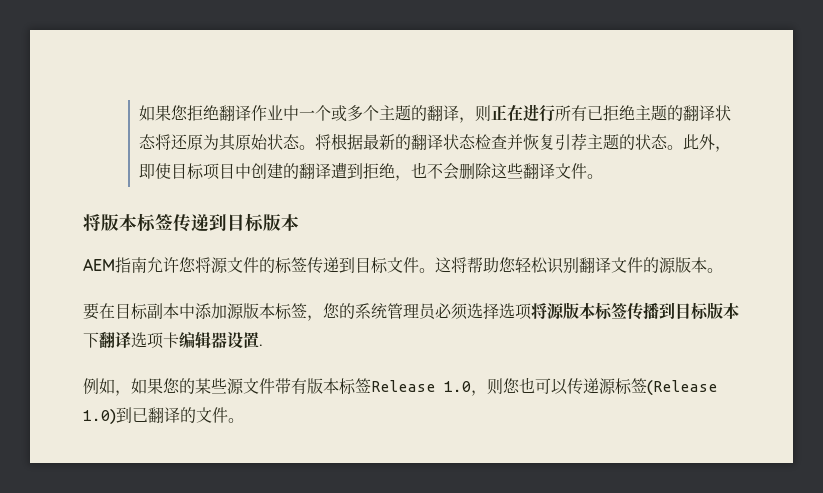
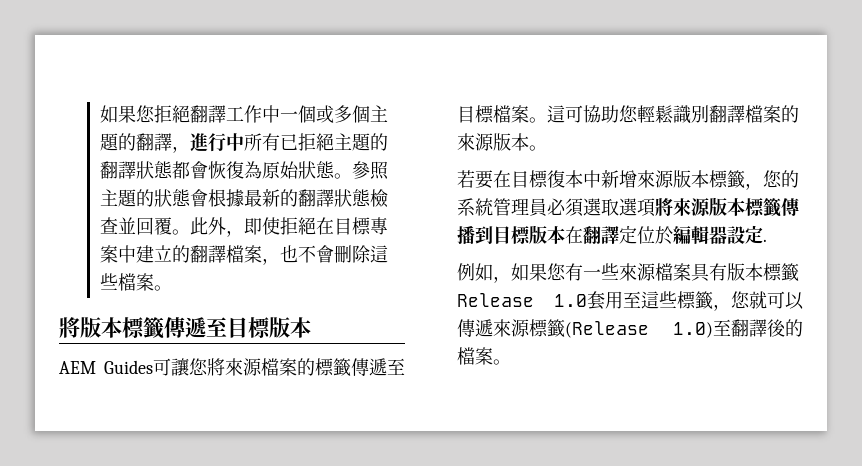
- 如果您拒绝翻译作业中一个或多个主题的翻译，则正在进行所有已拒绝主题的翻译状态将还原为其原始状态。将根据最新的翻译状态检查并恢复引荐主题的状态。此外，即使目标项目中创建的翻译遭到拒绝，也不会删除这些翻译文件。
- 将版本标签传递到目标版本
- AEM指南允许您将源文件的标签传递到目标文件。这将帮助您轻松识别翻译文件的源版本。
- 要在目标副本中添加源版本标签，您的系统管理员必须选择选项将源版本标签传播到目标版本下翻译选项卡编辑器设置.
- 例如，如果您的某些源文件带有版本标签Release 1.0，则您也可以传递源标签(Release 1.0)到已翻译的文件。
+ 如果您拒絕翻譯工作中一個或多個主題的翻譯，進行中所有已拒絕主題的翻譯狀態都會恢復為原始狀態。參照主題的狀態會根據最新的翻譯狀態檢查並回覆。此外，即使拒絕在目標專案中建立的翻譯檔案，也不會刪除這些檔案。
+ 將版本標籤傳遞至目標版本
+ AEM Guides可讓您將來源檔案的標籤傳遞至目標檔案。這可協助您輕鬆識別翻譯檔案的來源版本。
+ 若要在目標復本中新增來源版本標籤，您的系統管理員必須選取選項將來源版本標籤傳播到目標版本在翻譯定位於編輯器設定.
+ 例如，如果您有一些來源檔案具有版本標籤Release 1.0套用至這些標籤，您就可以傳遞來源標籤(Release 1.0)至翻譯後的檔案。

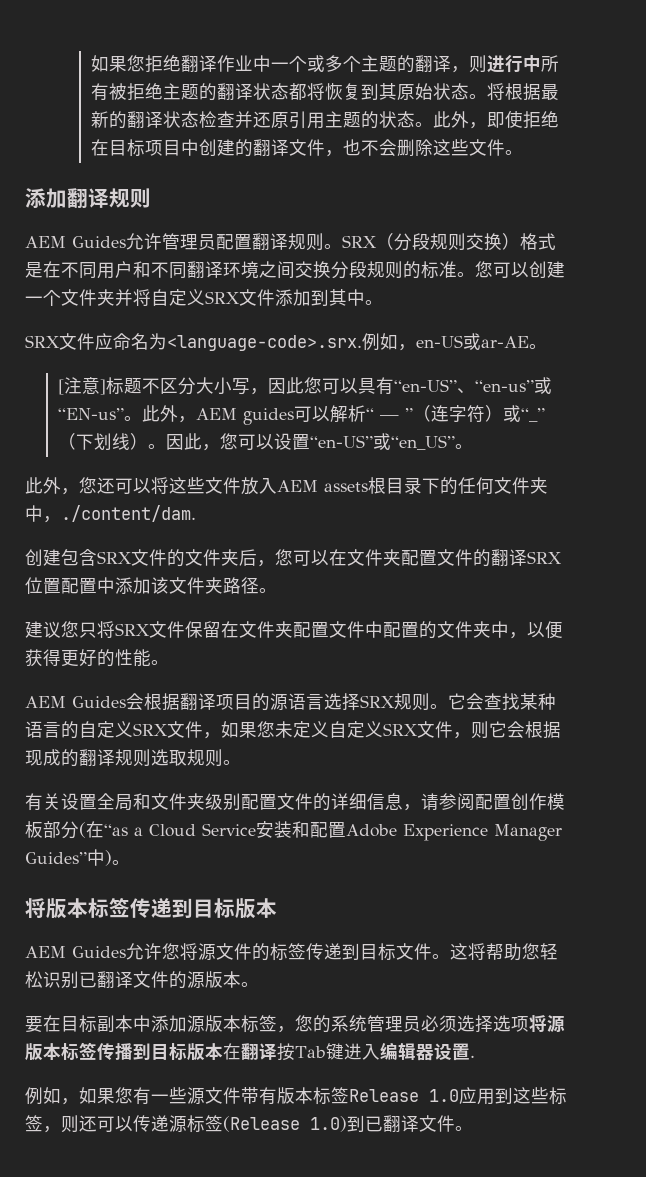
- 如果您拒絕翻譯工作中一個或多個主題的翻譯，進行中所有已拒絕主題的翻譯狀態都會恢復為原始狀態。參照主題的狀態會根據最新的翻譯狀態檢查並回覆。此外，即使拒絕在目標專案中建立的翻譯檔案，也不會刪除這些檔案。
- 將版本標籤傳遞至目標版本
- AEM Guides可讓您將來源檔案的標籤傳遞至目標檔案。這可協助您輕鬆識別翻譯檔案的來源版本。
- 若要在目標復本中新增來源版本標籤，您的系統管理員必須選取選項將來源版本標籤傳播到目標版本在翻譯定位於編輯器設定.
+ 如果您拒绝翻译作业中一个或多个主题的翻译，则进行中所有被拒绝主题的翻译状态都将恢复到其原始状态。将根据最新的翻译状态检查并还原引用主题的状态。此外，即使拒绝在目标项目中创建的翻译文件，也不会删除这些文件。
+ 添加翻译规则
+ AEM Guides允许管理员配置翻译规则。SRX（分段规则交换）格式是在不同用户和不同翻译环境之间交换分段规则的标准。您可以创建一个文件夹并将自定义SRX文件添加到其中。
+ SRX文件应命名为<language-code>.srx.例如，en-US或ar-AE。
+ [注意]标题不区分大小写，因此您可以具有“en-US”、“en-us”或“EN-us”。此外，AEM guides可以解析“ — ”（连字符）或“_”（下划线）。因此，您可以设置“en-US”或“en_US”。
+ 此外，您还可以将这些文件放入AEM assets根目录下的任何文件夹中，./content/dam.
+ 创建包含SRX文件的文件夹后，您可以在文件夹配置文件的翻译SRX位置配置中添加该文件夹路径。
+ 建议您只将SRX文件保留在文件夹配置文件中配置的文件夹中，以便获得更好的性能。
+ AEM Guides会根据翻译项目的源语言选择SRX规则。它会查找某种语言的自定义SRX文件，如果您未定义自定义SRX文件，则它会根据现成的翻译规则选取规则。
+ 有关设置全局和文件夹级别配置文件的详细信息，请参阅配置创作模板部分(在“as a Cloud Service安装和配置Adobe Experience Manager Guides”中)。
+ 将版本标签传递到目标版本
+ AEM Guides允许您将源文件的标签传递到目标文件。这将帮助您轻松识别已翻译文件的源版本。
+ 要在目标副本中添加源版本标签，您的系统管理员必须选择选项将源版本标签传播到目标版本在翻译按Tab键进入编辑器设置.
- 例如，如果您有一些來源檔案具有版本標籤Release 1.0套用至這些標籤，您就可以傳遞來源標籤(Release 1.0)至翻譯後的檔案。
+ 例如，如果您有一些源文件带有版本标签Release 1.0应用到这些标签，则还可以传递源标签(Release 1.0)到已翻译文件。

